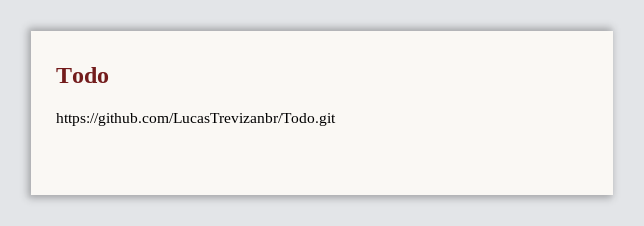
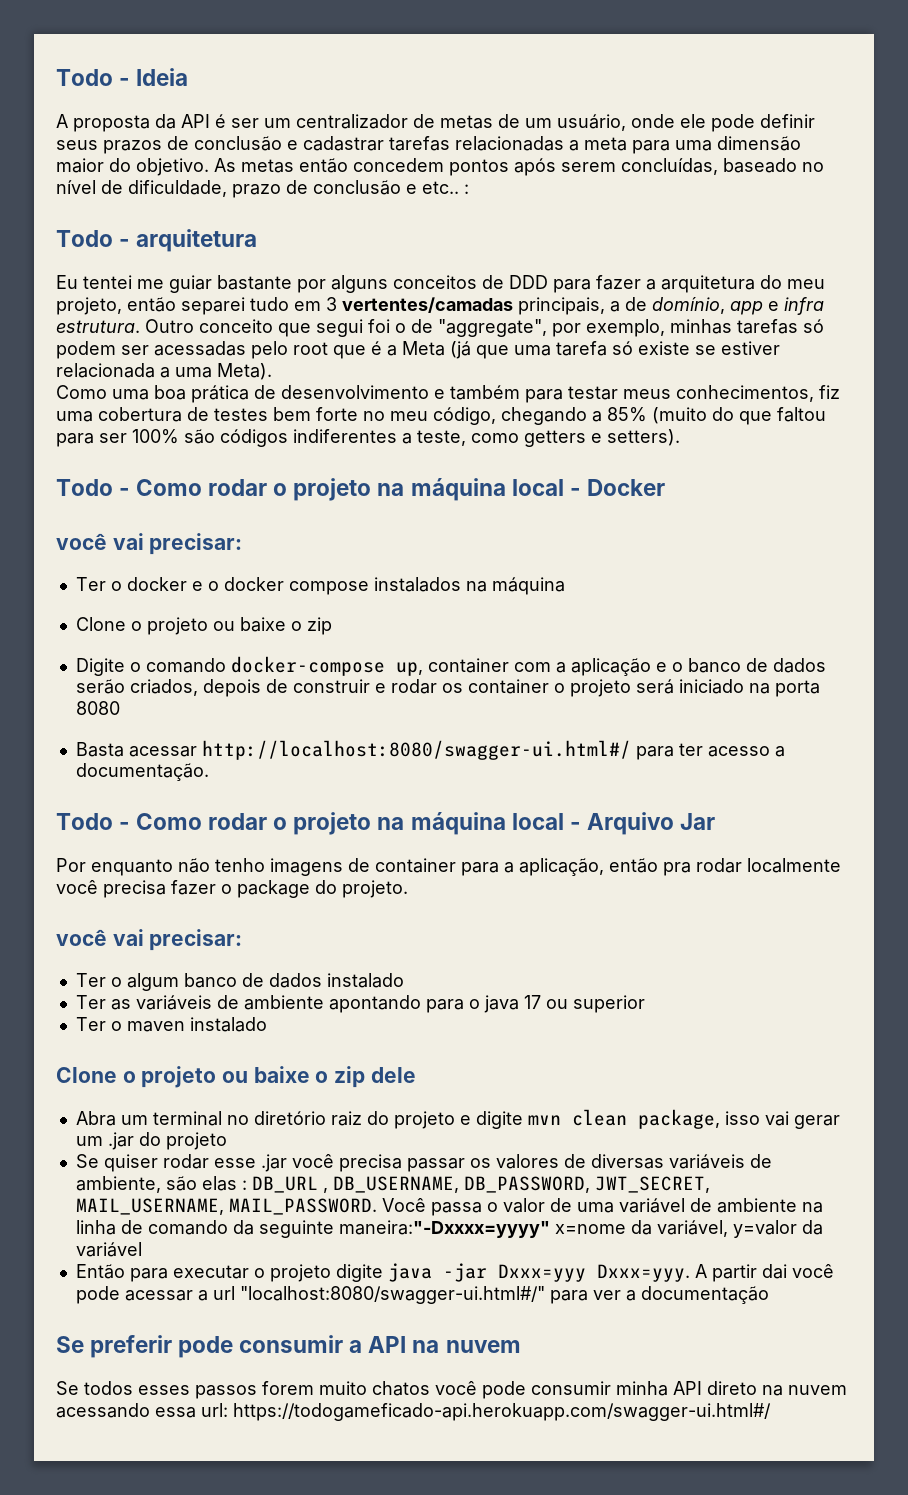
- Todo
- https://github.com/LucasTrevizanbr/Todo.git
+ Todo - Ideia
+ A proposta da API é ser um centralizador de metas de um usuário, onde ele pode definir seus prazos de conclusão e cadastrar tarefas relacionadas a meta para uma dimensão maior do objetivo. As metas então concedem pontos após serem concluídas, baseado no nível de dificuldade, prazo de conclusão e etc.. :
+ Todo - arquitetura
+ Eu tentei me guiar bastante por alguns conceitos de DDD para fazer a arquitetura do meu projeto, então separei tudo em 3 vertentes/camadas principais, a de domínio, app e infra estrutura. Outro conceito que segui foi o de "aggregate", por exemplo, minhas tarefas só podem ser acessadas pelo root que é a Meta (já que uma tarefa só existe se estiver relacionada a uma Meta).
+ Como uma boa prática de desenvolvimento e também para testar meus conhecimentos, fiz uma cobertura de testes bem forte no meu código, chegando a 85% (muito do que faltou para ser 100% são códigos indiferentes a teste, como getters e setters).
+ Todo - Como rodar o projeto na máquina local - Docker
+ você vai precisar:
+ Ter o docker e o docker compose instalados na máquina
+ Clone o projeto ou baixe o zip
+ Digite o comando docker-compose up, container com a aplicação e o banco de dados serão criados, depois de construir e rodar os container o projeto será iniciado na porta 8080
+ Basta acessar http://localhost:8080/swagger-ui.html#/ para ter acesso a documentação.
+ Todo - Como rodar o projeto na máquina local - Arquivo Jar
+ Por enquanto não tenho imagens de container para a aplicação, então pra rodar localmente você precisa fazer o package do projeto.
+ você vai precisar:
+ Ter o algum banco de dados instalado
+ Ter as variáveis de ambiente apontando para o java 17 ou superior
+ Ter o maven instalado
+ Clone o projeto ou baixe o zip dele
+ Abra um terminal no diretório raiz do projeto e digite mvn clean package, isso vai gerar um .jar do projeto
+ Se quiser rodar esse .jar você precisa passar os valores de diversas variáveis de ambiente, são elas : DB_URL , DB_USERNAME, DB_PASSWORD, JWT_SECRET, MAIL_USERNAME, MAIL_PASSWORD. Você passa o valor de uma variável de ambiente na linha de comando da seguinte maneira:"-Dxxxx=yyyy" x=nome da variável, y=valor da variável
+ Então para executar o projeto digite java -jar Dxxx=yyy Dxxx=yyy. A partir dai você pode acessar a url "localhost:8080/swagger-ui.html#/" para ver a documentação
+ Se preferir pode consumir a API na nuvem
+ Se todos esses passos forem muito chatos você pode consumir minha API direto na nuvem acessando essa url: https://todogameficado-api.herokuapp.com/swagger-ui.html#/

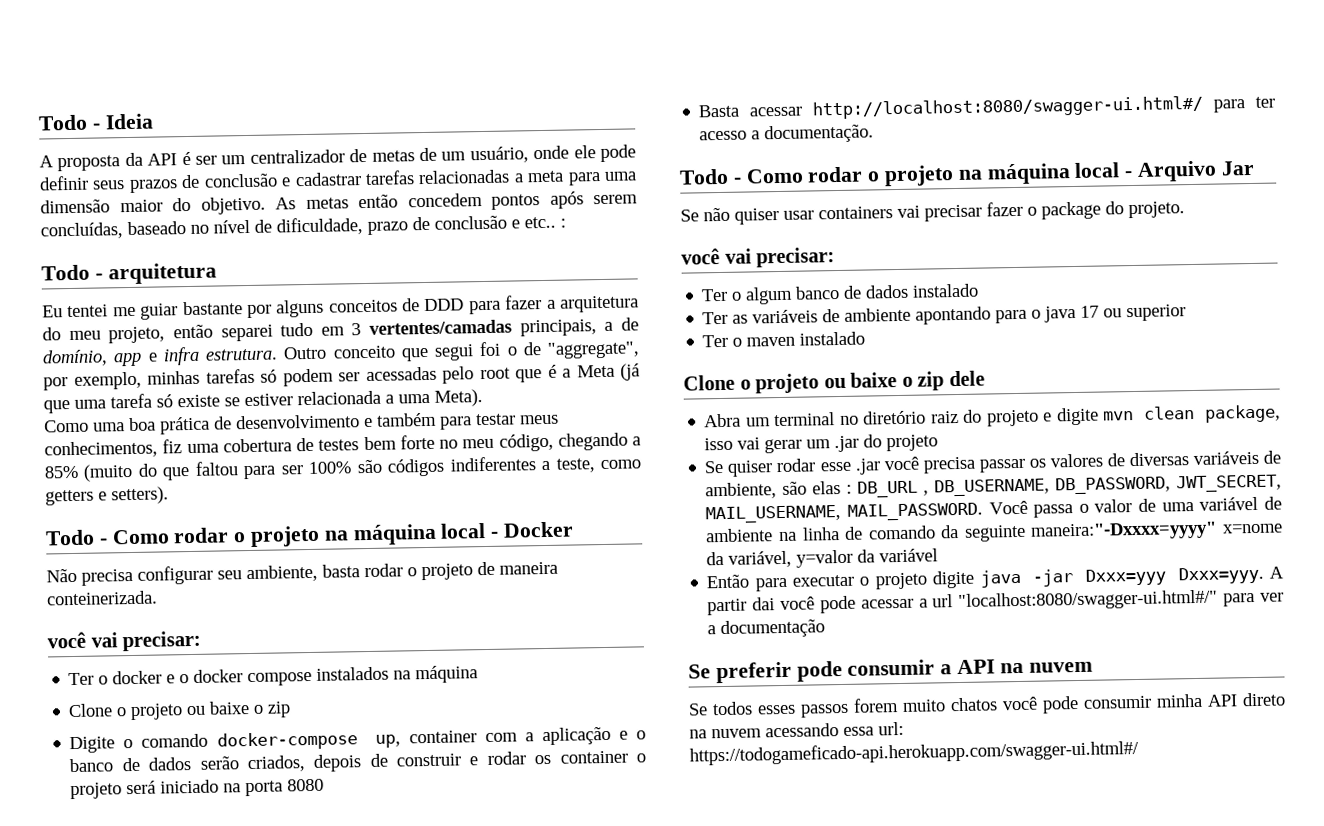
+ Não precisa configurar seu ambiente, basta rodar o projeto de maneira conteinerizada.
- Por enquanto não tenho imagens de container para a aplicação, então pra rodar localmente você precisa fazer o package do projeto.
+ Se não quiser usar containers vai precisar fazer o package do projeto.

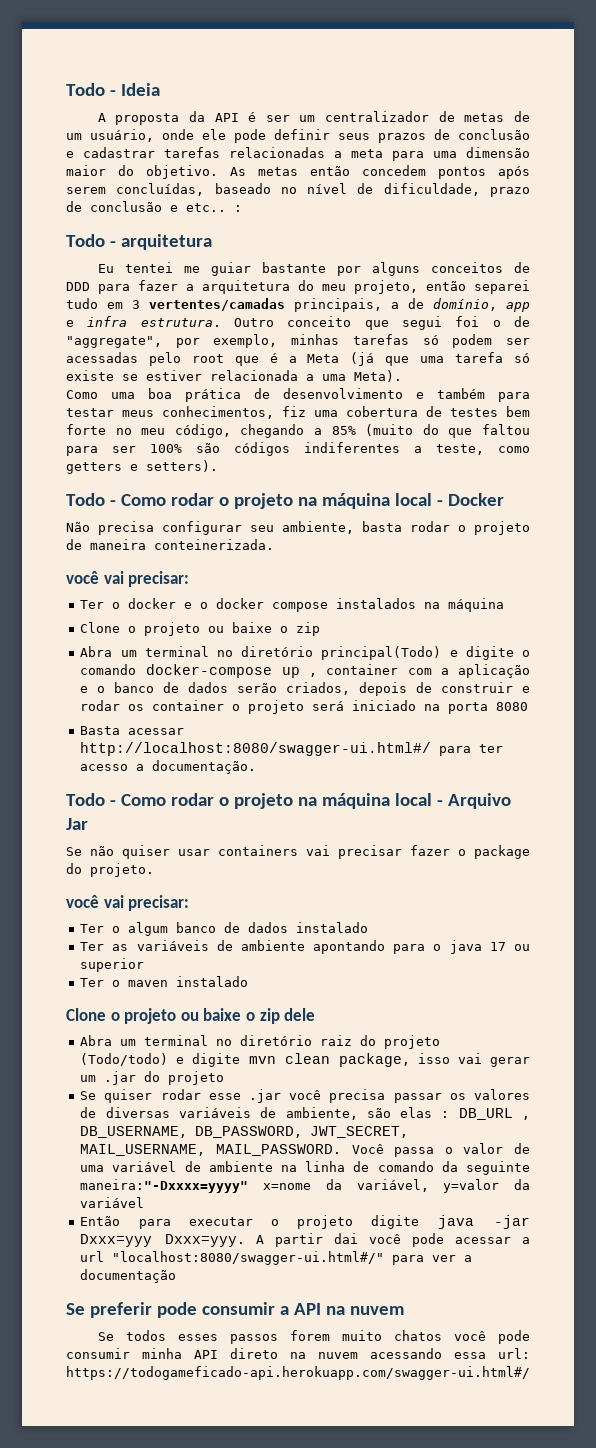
- Digite o comando docker-compose up, container com a aplicação e o banco de dados serão criados, depois de construir e rodar os container o projeto será iniciado na porta 8080
+ Abra um terminal no diretório principal(Todo) e digite o comando docker-compose up , container com a aplicação e o banco de dados serão criados, depois de construir e rodar os container o projeto será iniciado na porta 8080
- Abra um terminal no diretório raiz do projeto e digite mvn clean package, isso vai gerar um .jar do projeto
+ Abra um terminal no diretório raiz do projeto (Todo/todo) e digite mvn clean package, isso vai gerar um .jar do projeto

